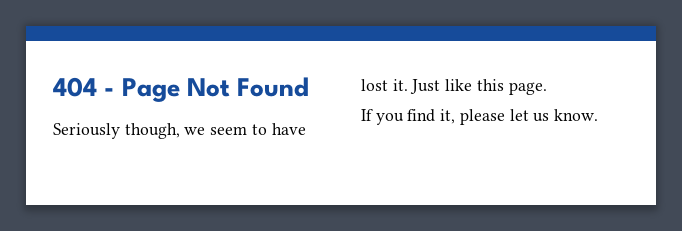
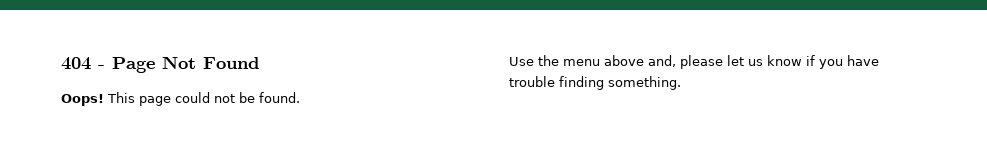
- Seriously though, we seem to have lost it. Just like this page.
- If you find it, please let us know.
+ Oops! This page could not be found.
+ Use the menu above and, please let us know if you have trouble finding something.

